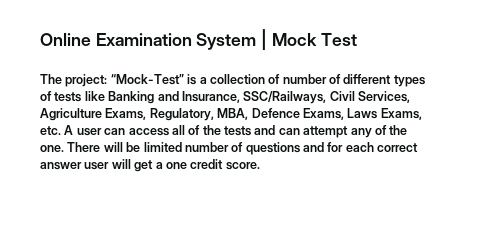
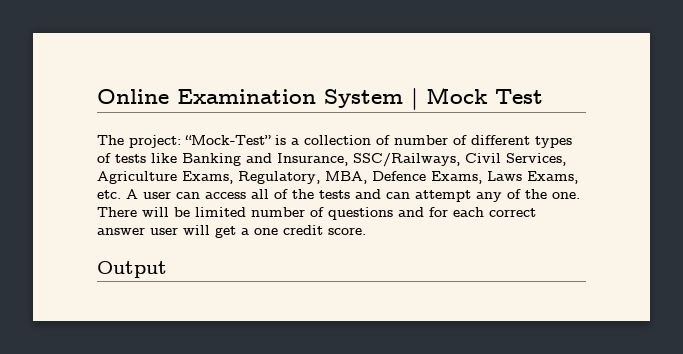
+ Output

